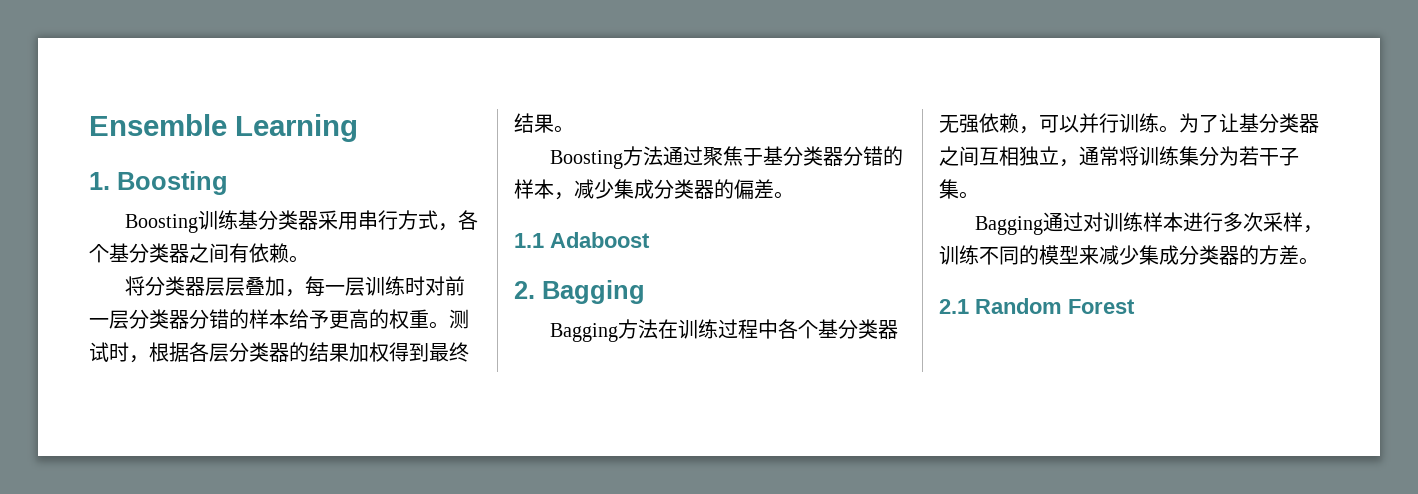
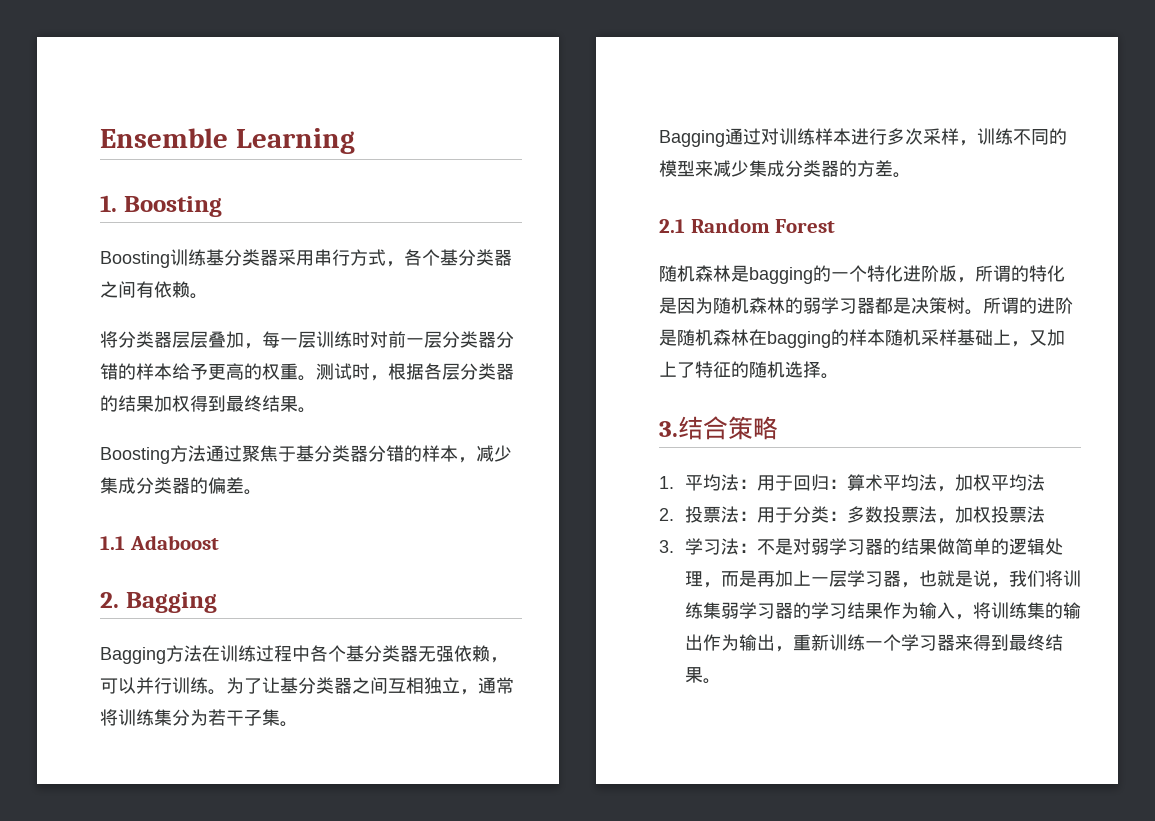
+ 随机森林是bagging的一个特化进阶版，所谓的特化是因为随机森林的弱学习器都是决策树。所谓的进阶是随机森林在bagging的样本随机采样基础上，又加上了特征的随机选择。
+ 3.结合策略
+ 1.平均法：用于回归：算术平均法，加权平均法
+ 2.投票法：用于分类：多数投票法，加权投票法
+ 3.学习法：不是对弱学习器的结果做简单的逻辑处理，而是再加上一层学习器，也就是说，我们将训练集弱学习器的学习结果作为输入，将训练集的输出作为输出，重新训练一个学习器来得到最终结果。

